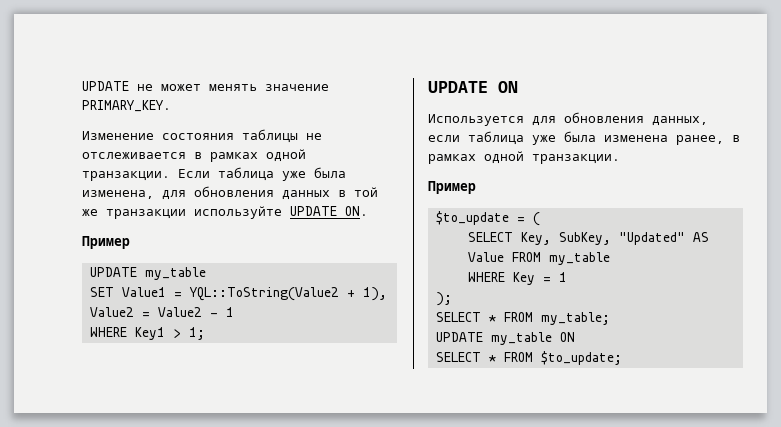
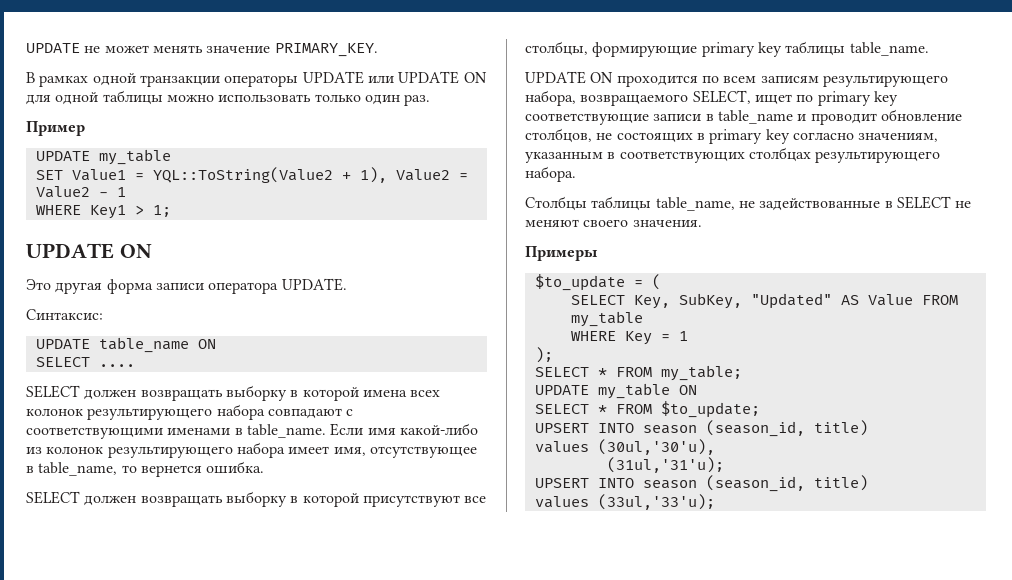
- Изменение состояния таблицы не отслеживается в рамках одной транзакции. Если таблица уже была изменена, для обновления данных в той же транзакции используйте UPDATE ON.
+ В рамках одной транзакции операторы UPDATE или UPDATE ON для одной таблицы можно использовать только один раз.
- Используется для обновления данных, если таблица уже была изменена ранее, в рамках одной транзакции.
- Пример
+ Это другая форма записи оператора UPDATE.
+ Синтаксис:
+ UPDATE table_name ON
+ SELECT ....
+ SELECT должен возвращать выборку в которой имена всех колонок результирующего набора совпадают с соответствующими именами в table_name. Если имя какой-либо из колонок результирующего набора имеет имя, отсутствующее в table_name, то вернется ошибка.
+ SELECT должен возвращать выборку в которой присутствуют все столбцы, формирующие primary key таблицы table_name.
+ UPDATE ON проходится по всем записям результирующего набора, возвращаемого SELECT, ищет по primary key соответствующие записи в table_name и проводит обновление столбцов, не состоящих в primary key согласно значениям, указанным в соответствующих столбцах результирующего набора.
+ Столбцы таблицы table_name, не задействованные в SELECT не меняют своего значения.
+ Примеры
  SELECT * FROM $to_update;
+ UPSERT INTO season (season_id, title)
+ values (30ul,'30'u),
+ (31ul,'31'u);
+ UPSERT INTO season (season_id, title)
+ values (33ul,'33'u);

